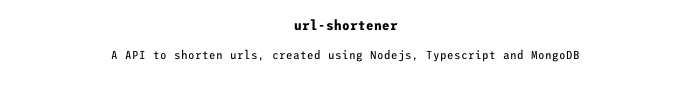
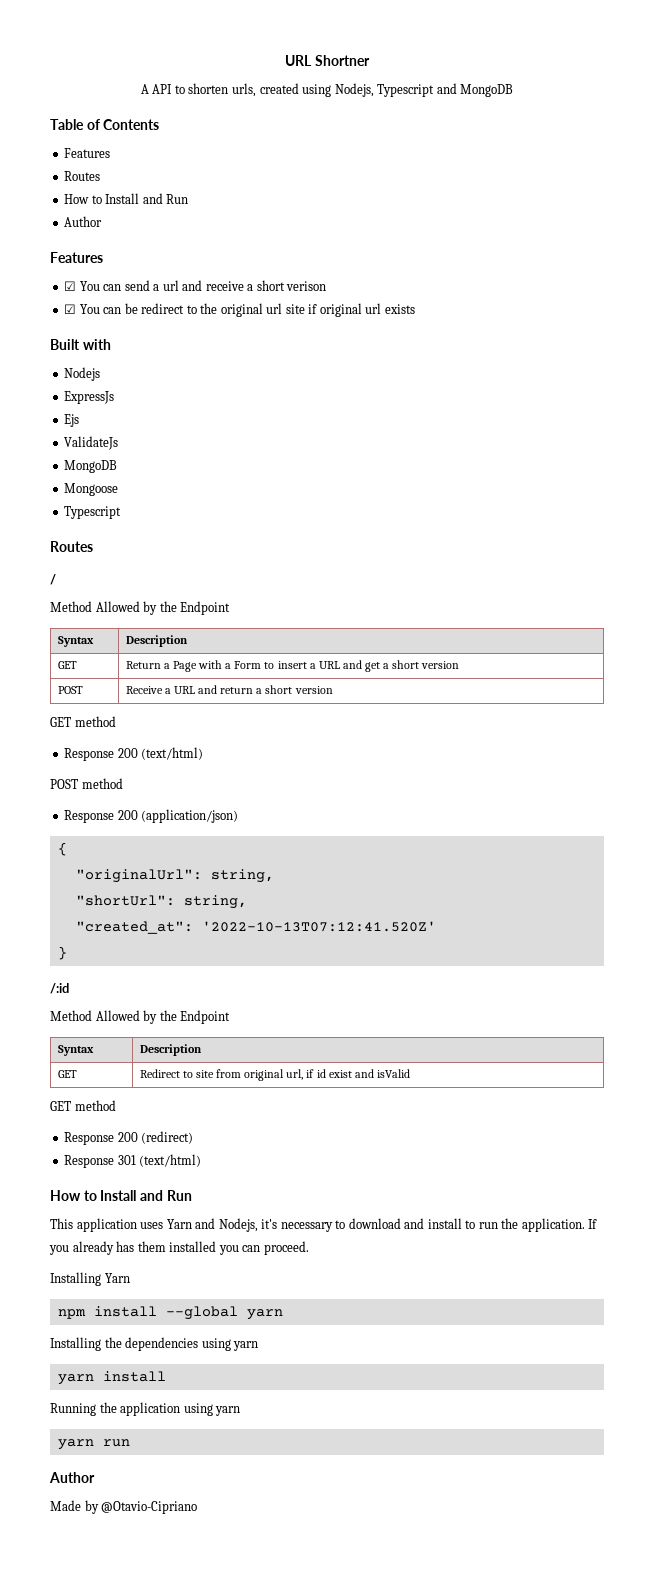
- url-shortener
+ URL Shortner
+ Table of Contents
+ Features
+ Routes
+ How to Install and Run
+ Author
+ Features
+ ☑ You can send a url and receive a short verison
+ ☑ You can be redirect to the original url site if original url exists
+ Built with
+ Nodejs
+ ExpressJs
+ Ejs
+ ValidateJs
+ MongoDB
+ Mongoose
+ Typescript
+ Routes
+ /
+ Method Allowed by the Endpoint
+ Syntax | Description
+ GET | Return a Page with a Form to insert a URL and get a short version
+ POST | Receive a URL and return a short version
+ GET method
+ Response 200 (text/html)
+ POST method
+ Response 200 (application/json)
+ {
+ "originalUrl": string,
+ "shortUrl": string,
+ "created_at": '2022-10-13T07:12:41.520Z'
+ }
+ /:id
+ Method Allowed by the Endpoint
+ Syntax | Description
+ GET | Redirect to site from original url, if id exist and isValid
+ GET method
+ Response 200 (redirect)
+ Response 301 (text/html)
+ How to Install and Run
+ This application uses Yarn and Nodejs, it's necessary to download and install to run the application. If you already has them installed you can proceed.
+ Installing Yarn
+ npm install --global yarn
+ Installing the dependencies using yarn
+ yarn install
+ Running the application using yarn
+ yarn run
+ Author
+ Made by @Otavio-Cipriano

